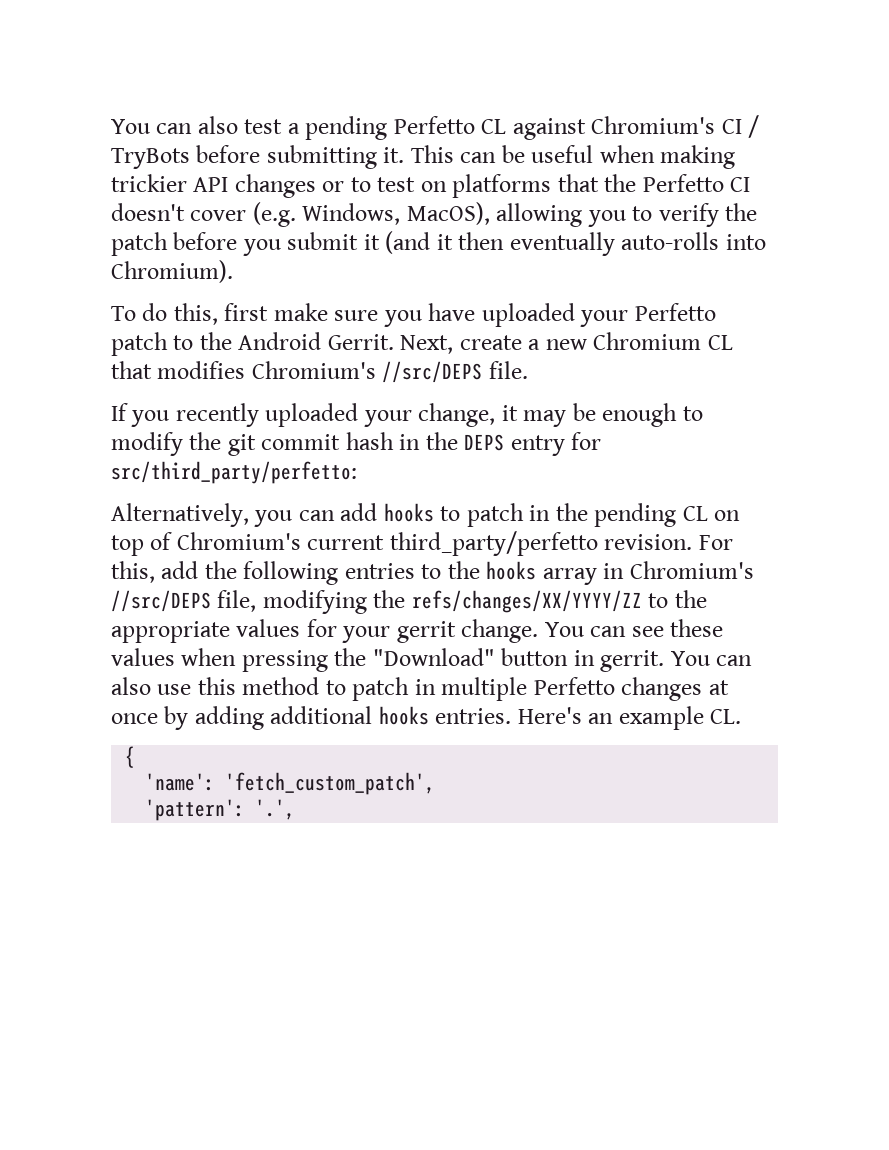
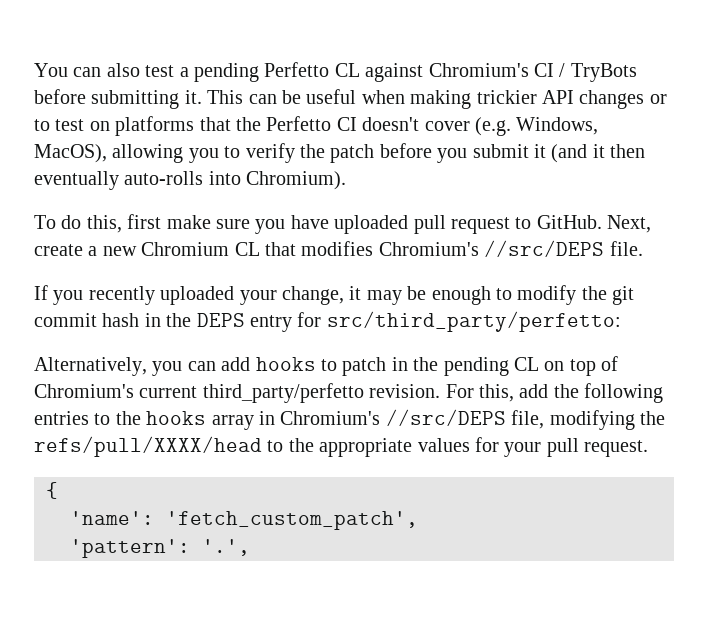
- To do this, first make sure you have uploaded your Perfetto patch to the Android Gerrit.
+ To do this, first make sure you have uploaded pull request to GitHub.
- For this, add the following entries to the hooks array in Chromium's //src/DEPS file, modifying the refs/changes/XX/YYYY/ZZ to the appropriate values for your gerrit change. You can see these values when pressing the "Download" button in gerrit. You can also use this method to patch in multiple Perfetto changes at once by adding additional hooks entries. Here's an example CL.
+ For this, add the following entries to the hooks array in Chromium's //src/DEPS file, modifying the refs/pull/XXXX/head to the appropriate values for your pull request.

